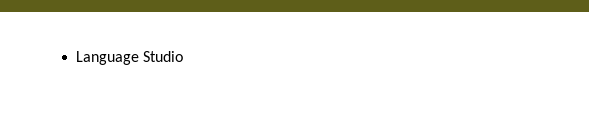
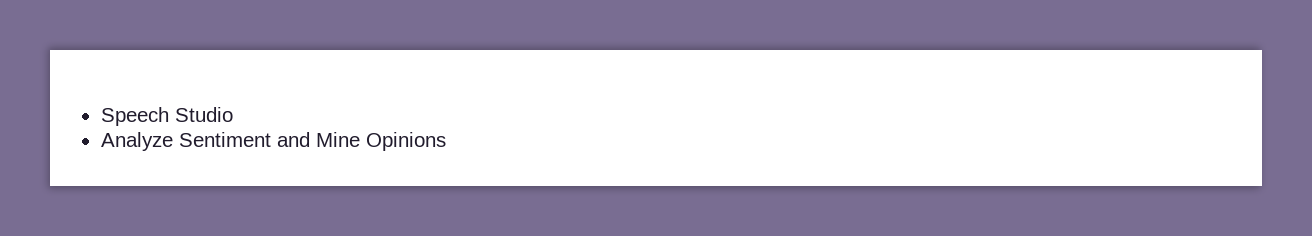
- Language Studio
+ Speech Studio
+ Analyze Sentiment and Mine Opinions

